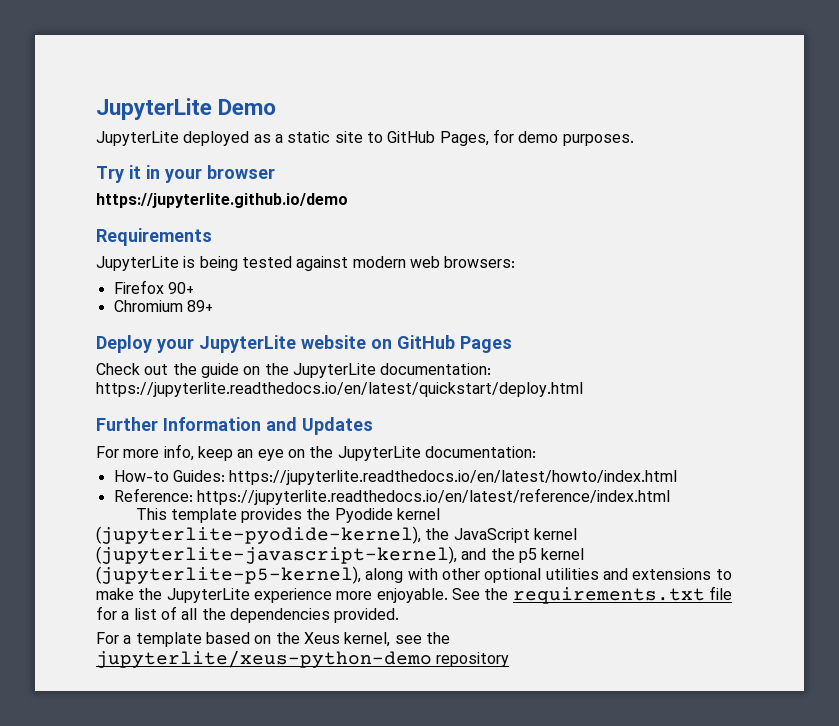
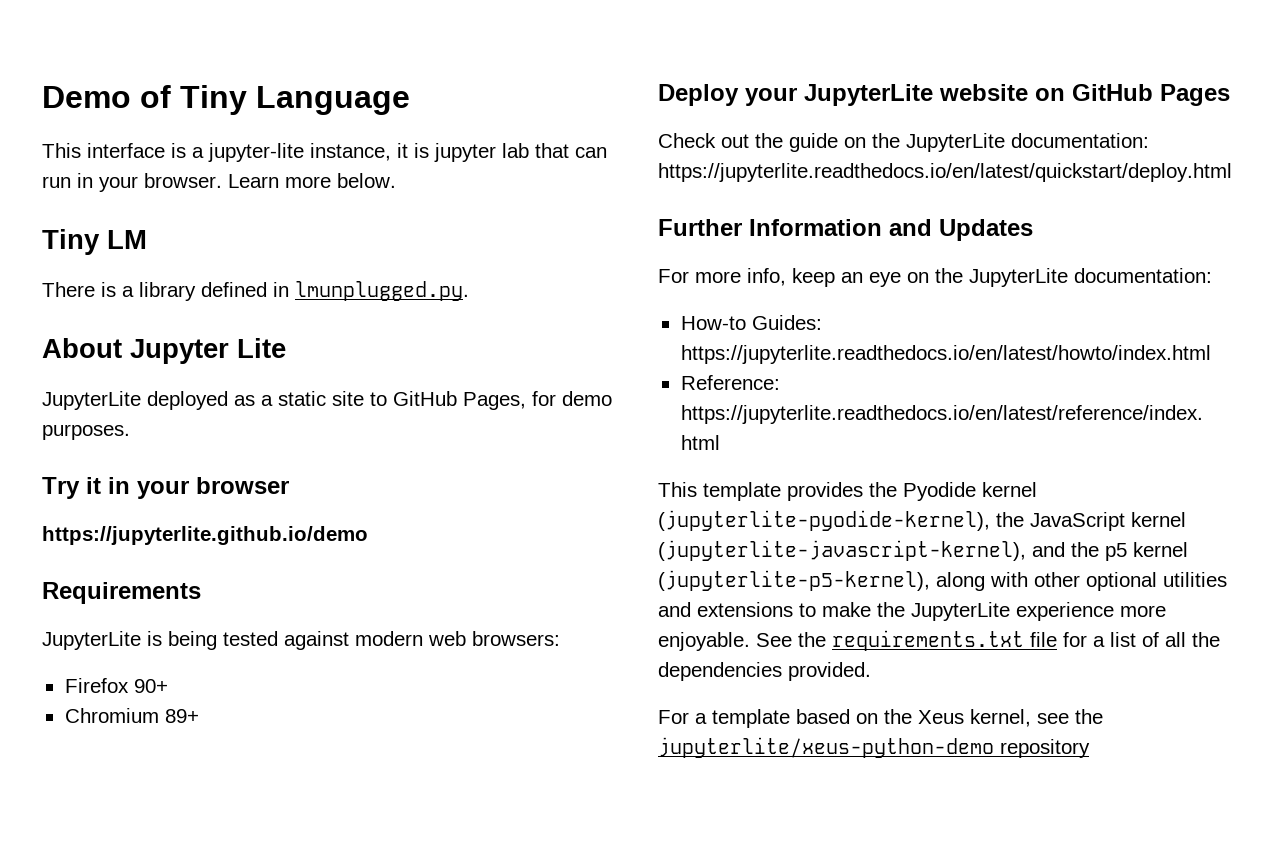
- JupyterLite Demo
+ Demo of Tiny Language
+ This interface is a jupyter-lite instance, it is jupyter lab that can run in your browser. Learn more below.
+ Tiny LM
+ There is a library defined in lmunplugged.py.
+ About Jupyter Lite

